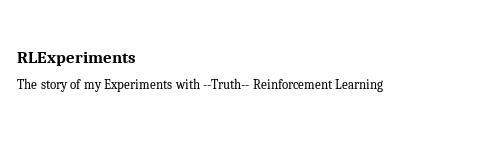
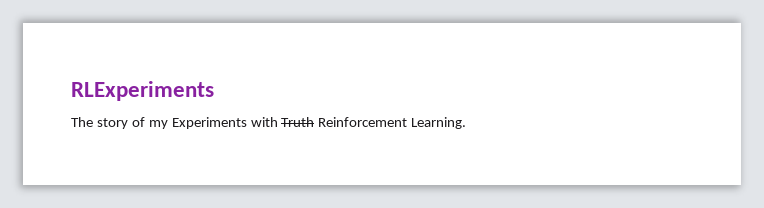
- The story of my Experiments with --Truth-- Reinforcement Learning
+ The story of my Experiments with Truth Reinforcement Learning.

